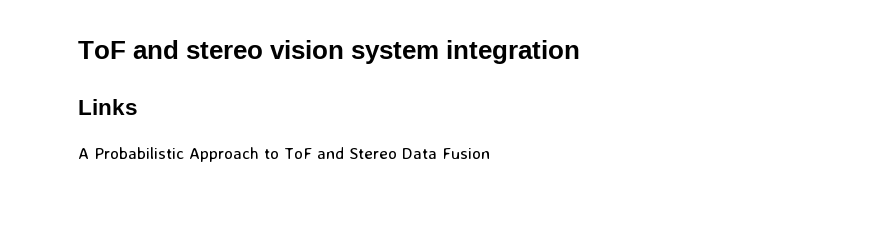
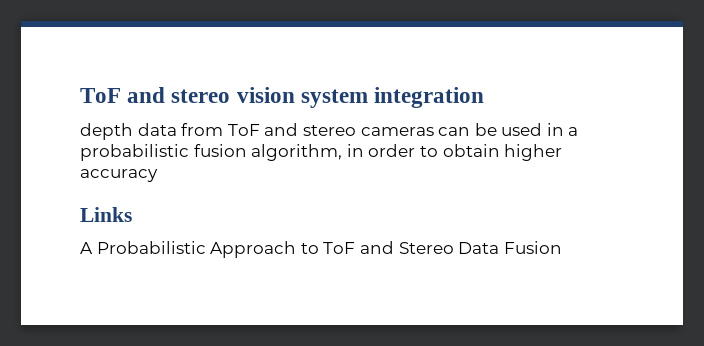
+ depth data from ToF and stereo cameras can be used in a probabilistic fusion algorithm, in order to obtain higher accuracy

